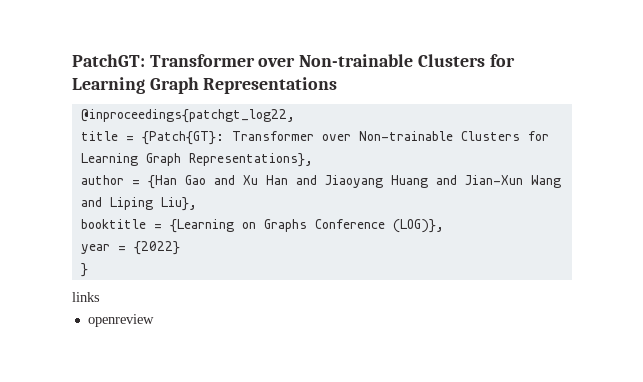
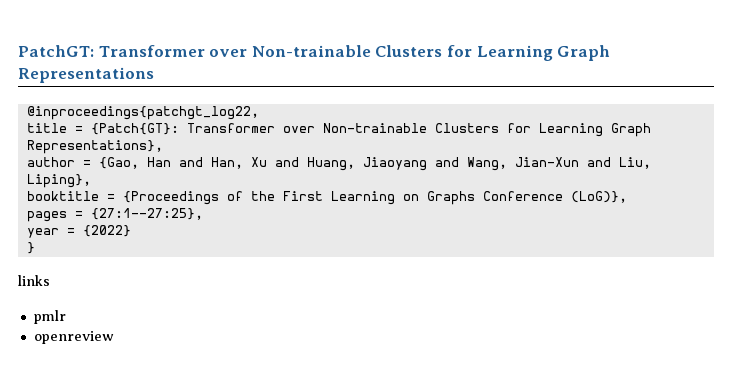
- author = {Han Gao and Xu Han and Jiaoyang Huang and Jian-Xun Wang and Liping Liu},
- booktitle = {Learning on Graphs Conference (LOG)},
+ author = {Gao, Han and Han, Xu and Huang, Jiaoyang and Wang, Jian-Xun and Liu, Liping},
+ booktitle = {Proceedings of the First Learning on Graphs Conference (LoG)},
+ pages = {27:1--27:25},
+ pmlr

